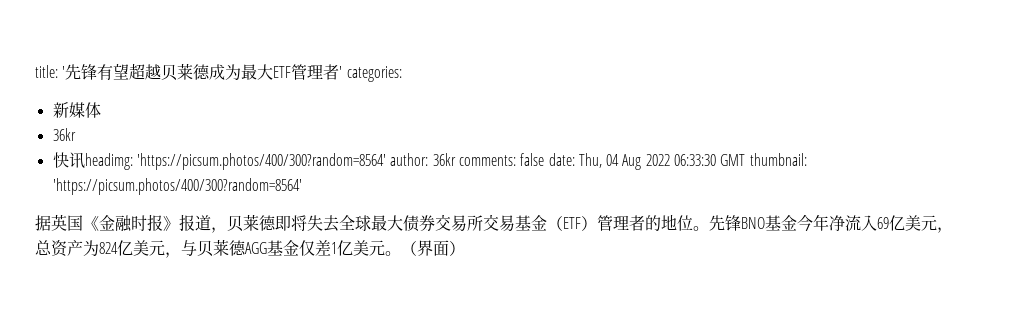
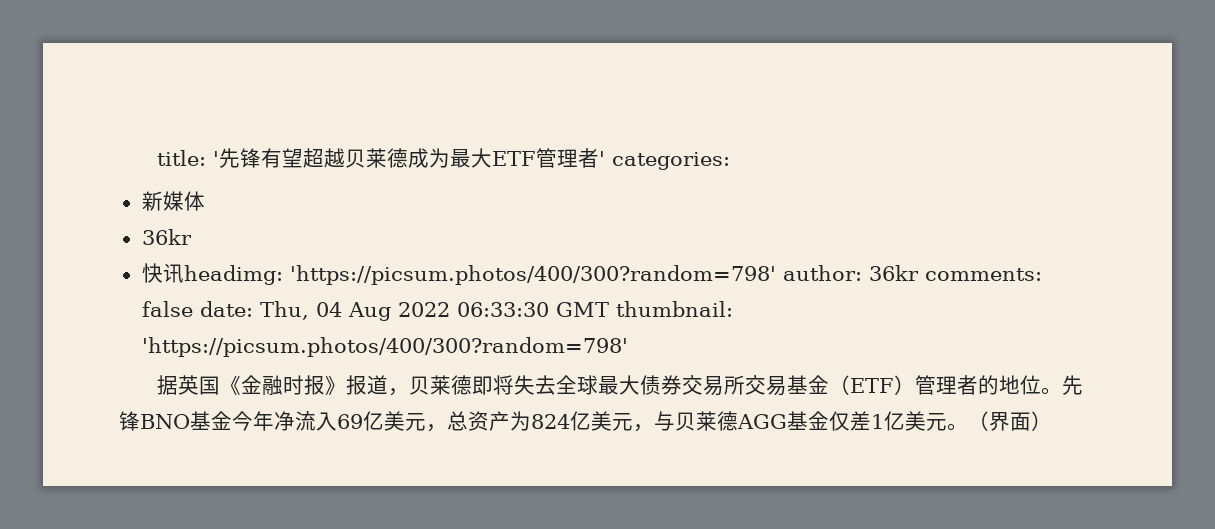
- 快讯headimg: 'https://picsum.photos/400/300?random=8564' author: 36kr comments: false date: Thu, 04 Aug 2022 06:33:30 GMT thumbnail: 'https://picsum.photos/400/300?random=8564'
+ 快讯headimg: 'https://picsum.photos/400/300?random=798' author: 36kr comments: false date: Thu, 04 Aug 2022 06:33:30 GMT thumbnail: 'https://picsum.photos/400/300?random=798'

